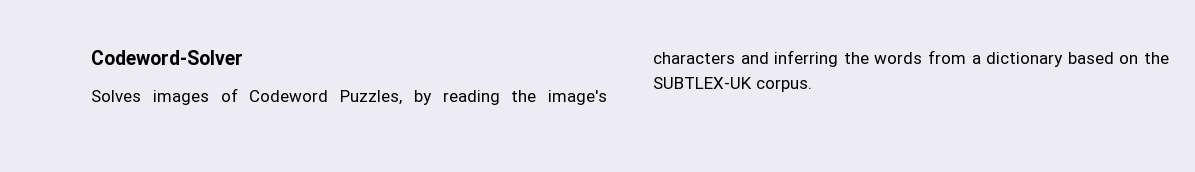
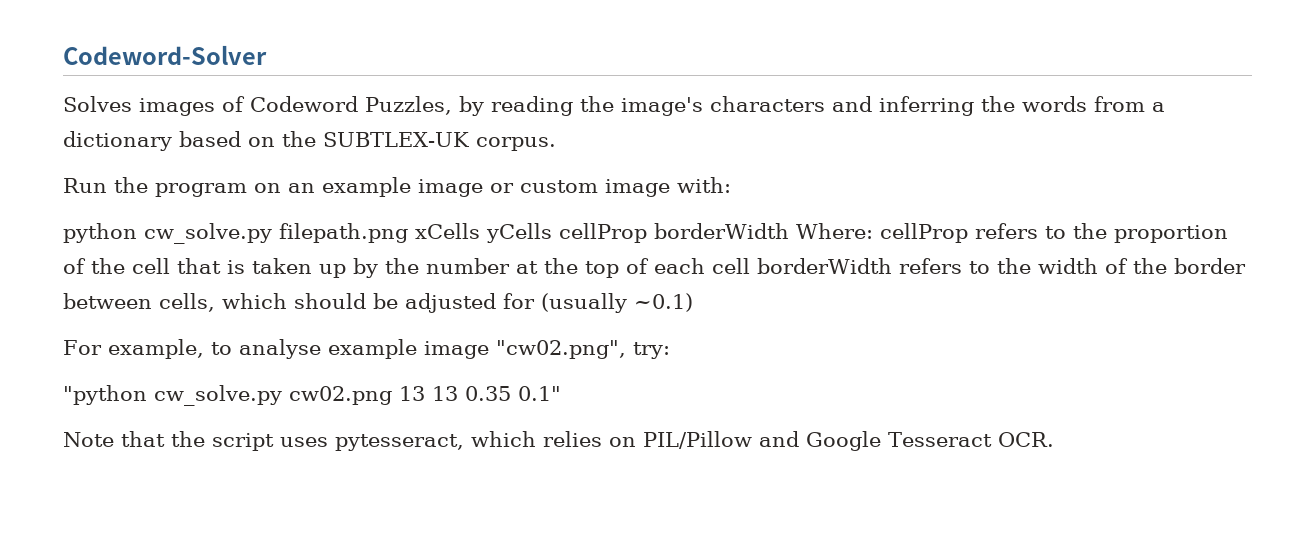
+ Run the program on an example image or custom image with:
+ python cw_solve.py filepath.png xCells yCells cellProp borderWidth Where: cellProp refers to the proportion of the cell that is taken up by the number at the top of each cell borderWidth refers to the width of the border between cells, which should be adjusted for (usually ~0.1)
+ For example, to analyse example image "cw02.png", try:
+ "python cw_solve.py cw02.png 13 13 0.35 0.1"
+ Note that the script uses pytesseract, which relies on PIL/Pillow and Google Tesseract OCR.

